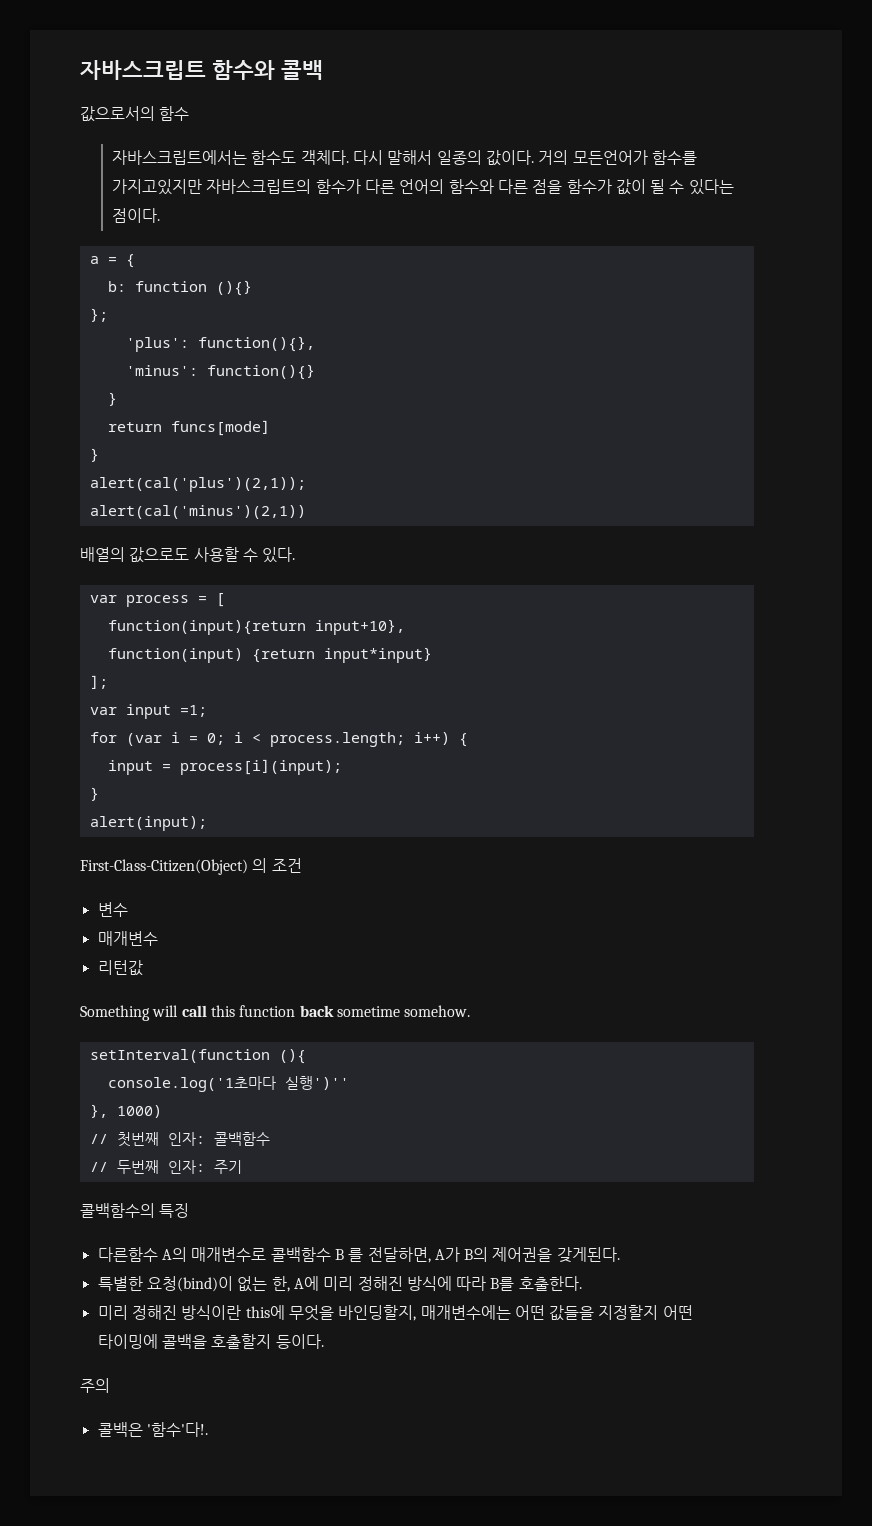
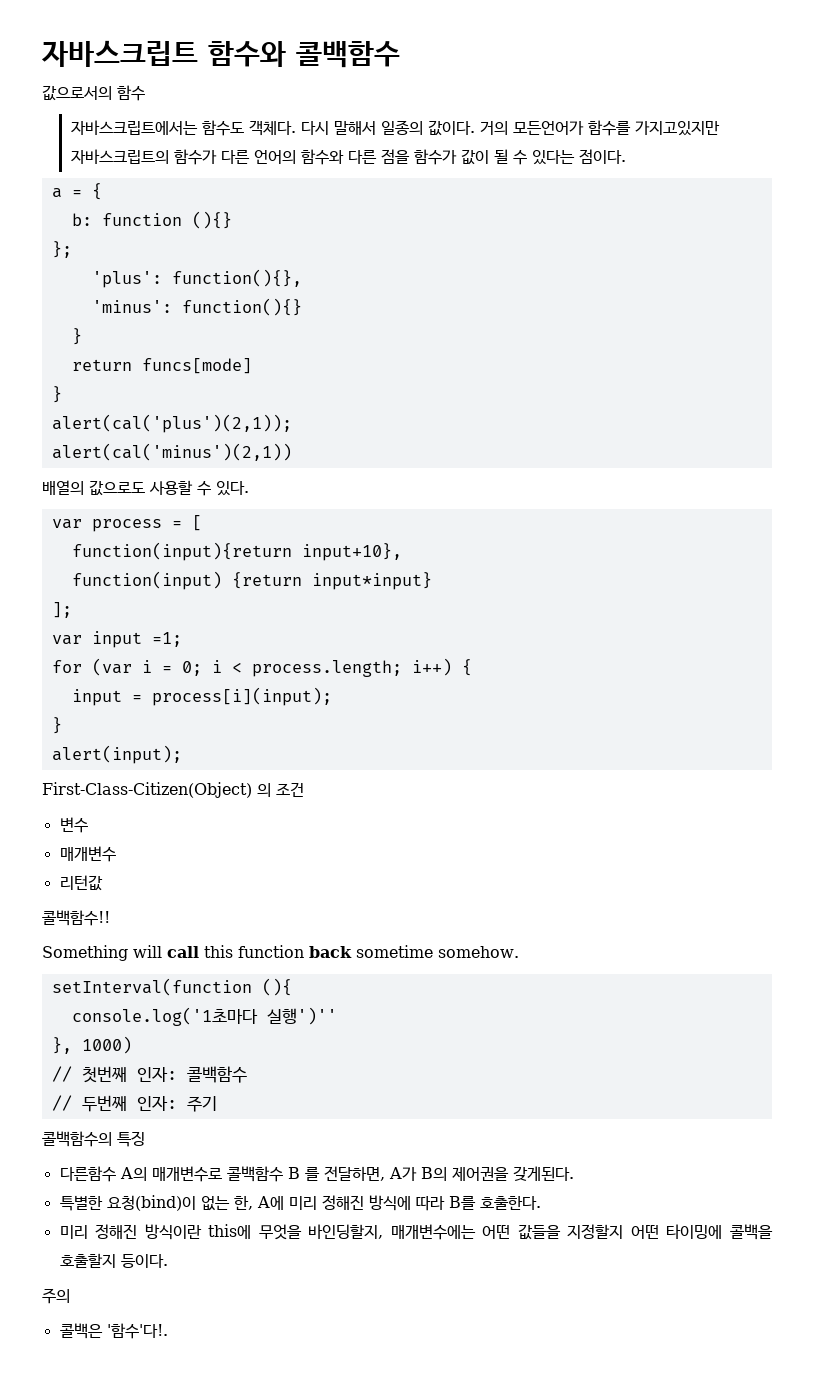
- 자바스크립트 함수와 콜백
+ 자바스크립트 함수와 콜백함수
+ 콜백함수!!

